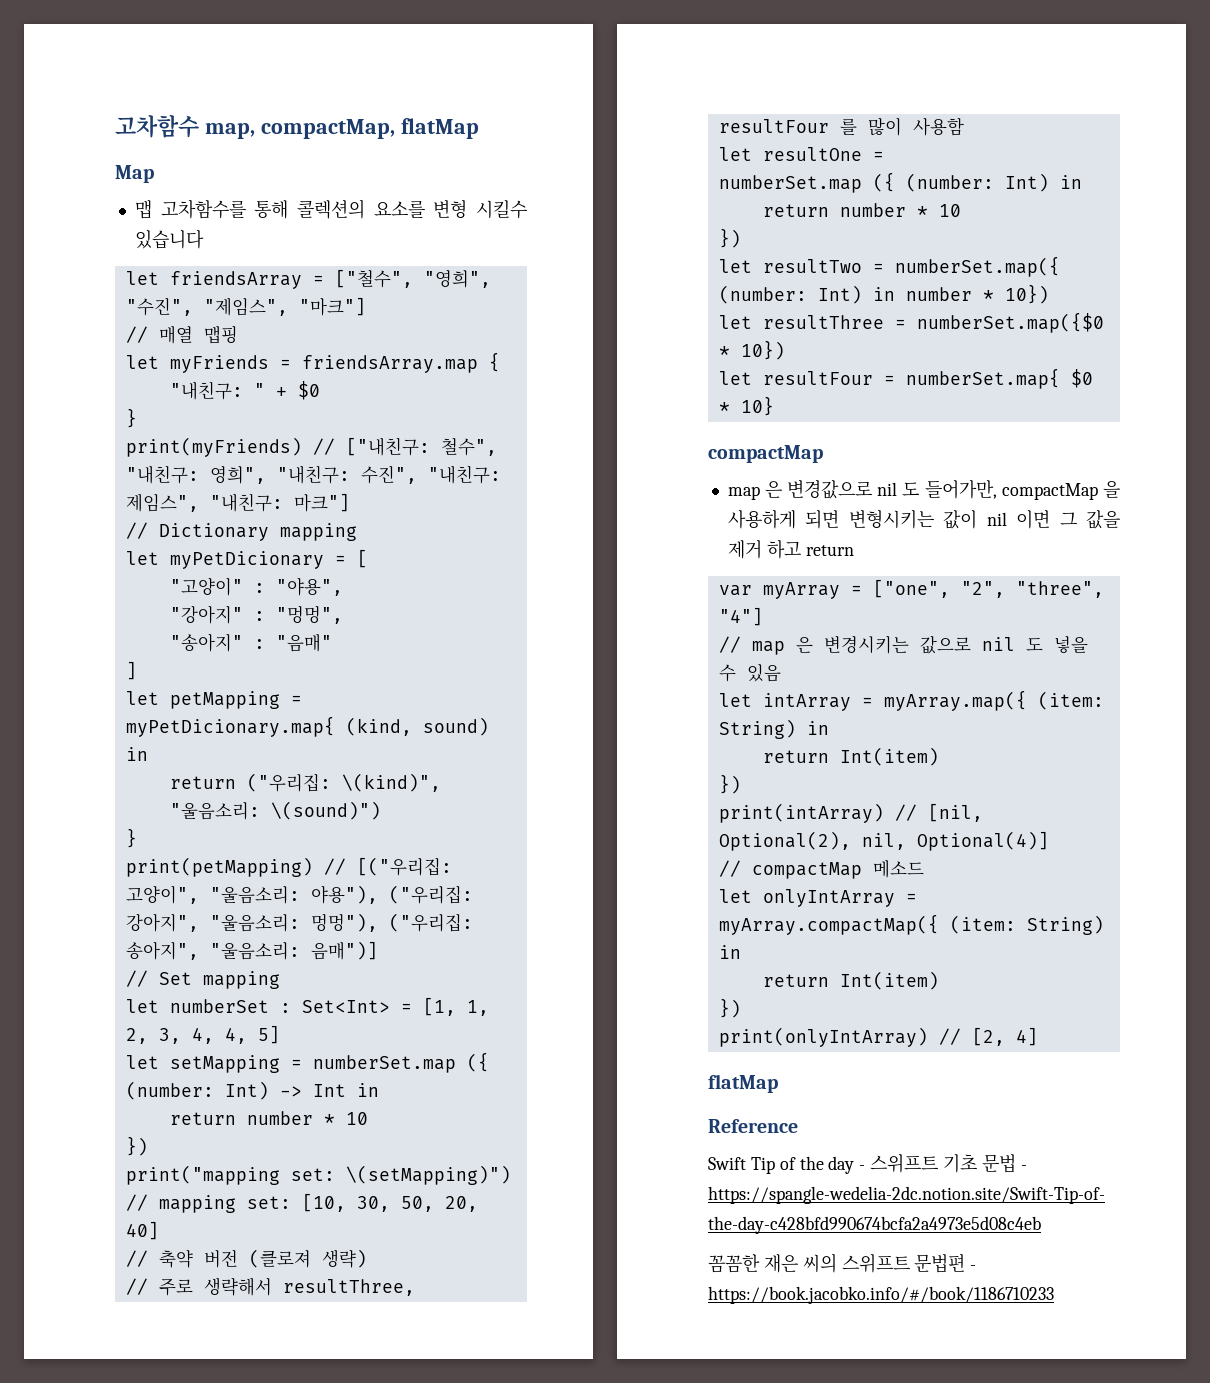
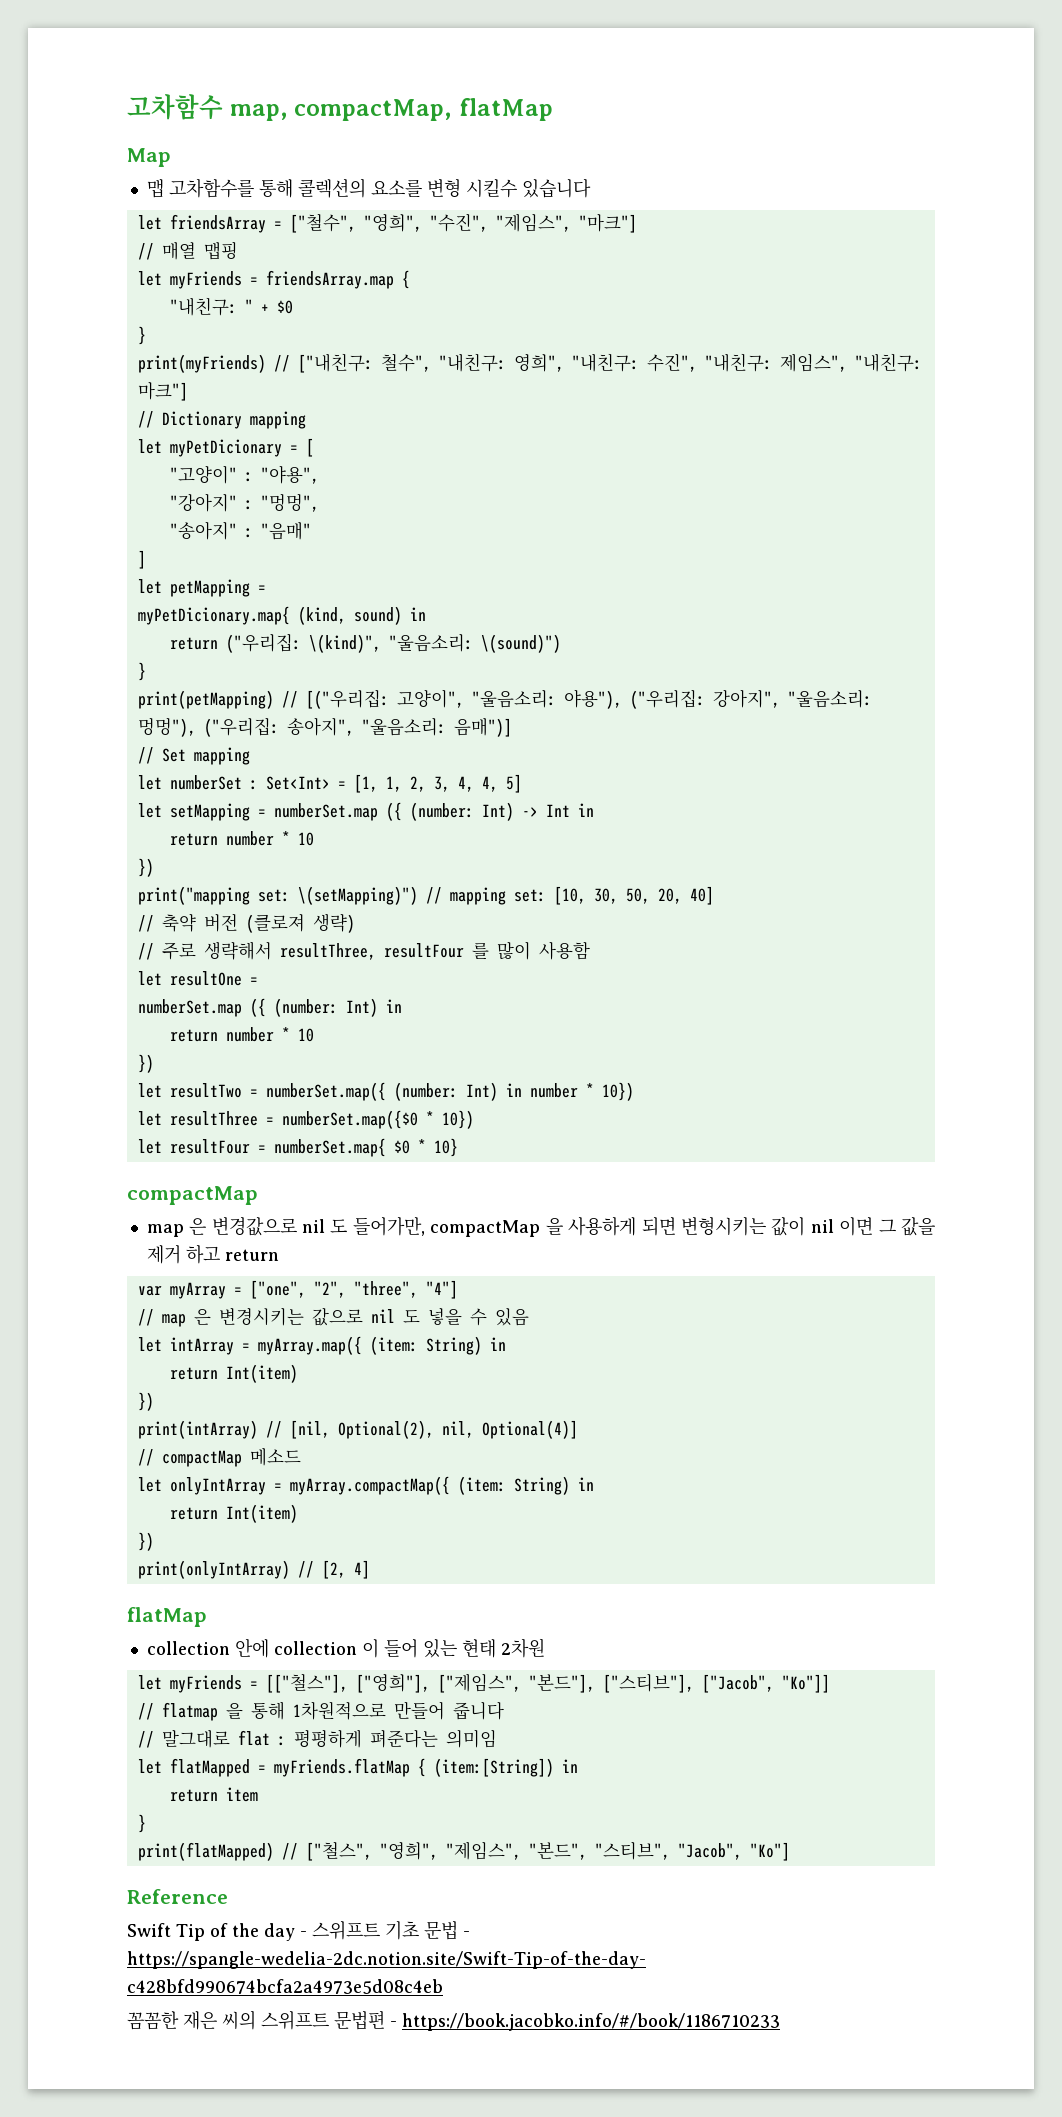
+ collection 안에 collection 이 들어 있는 현태 2차원
+ let myFriends = [["철스"], ["영희"], ["제임스", "본드"], ["스티브"], ["Jacob", "Ko"]]
+ // flatmap 을 통해 1차원적으로 만들어 줍니다
+ // 말그대로 flat : 평평하게 펴준다는 의미임
+ let flatMapped = myFriends.flatMap { (item:[String]) in
+ return item
+ }
+ print(flatMapped) // ["철스", "영희", "제임스", "본드", "스티브", "Jacob", "Ko"]

